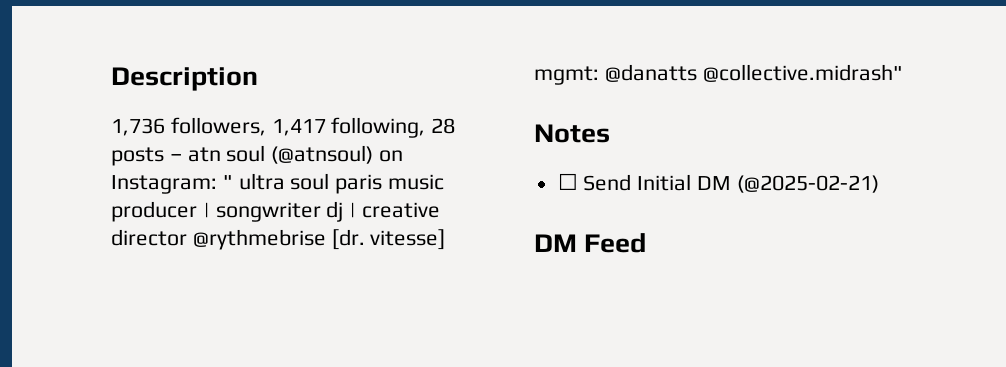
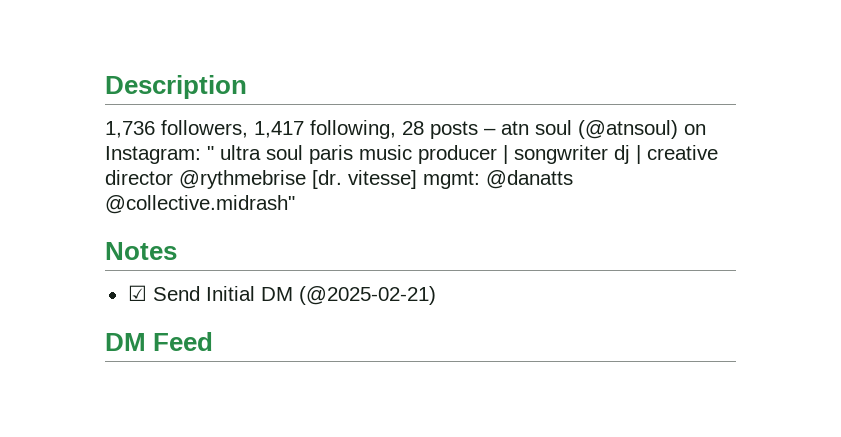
- ☐ Send Initial DM (@2025-02-21)
+ ☑ Send Initial DM (@2025-02-21)

